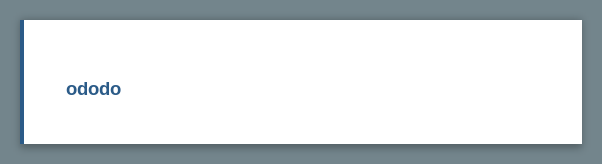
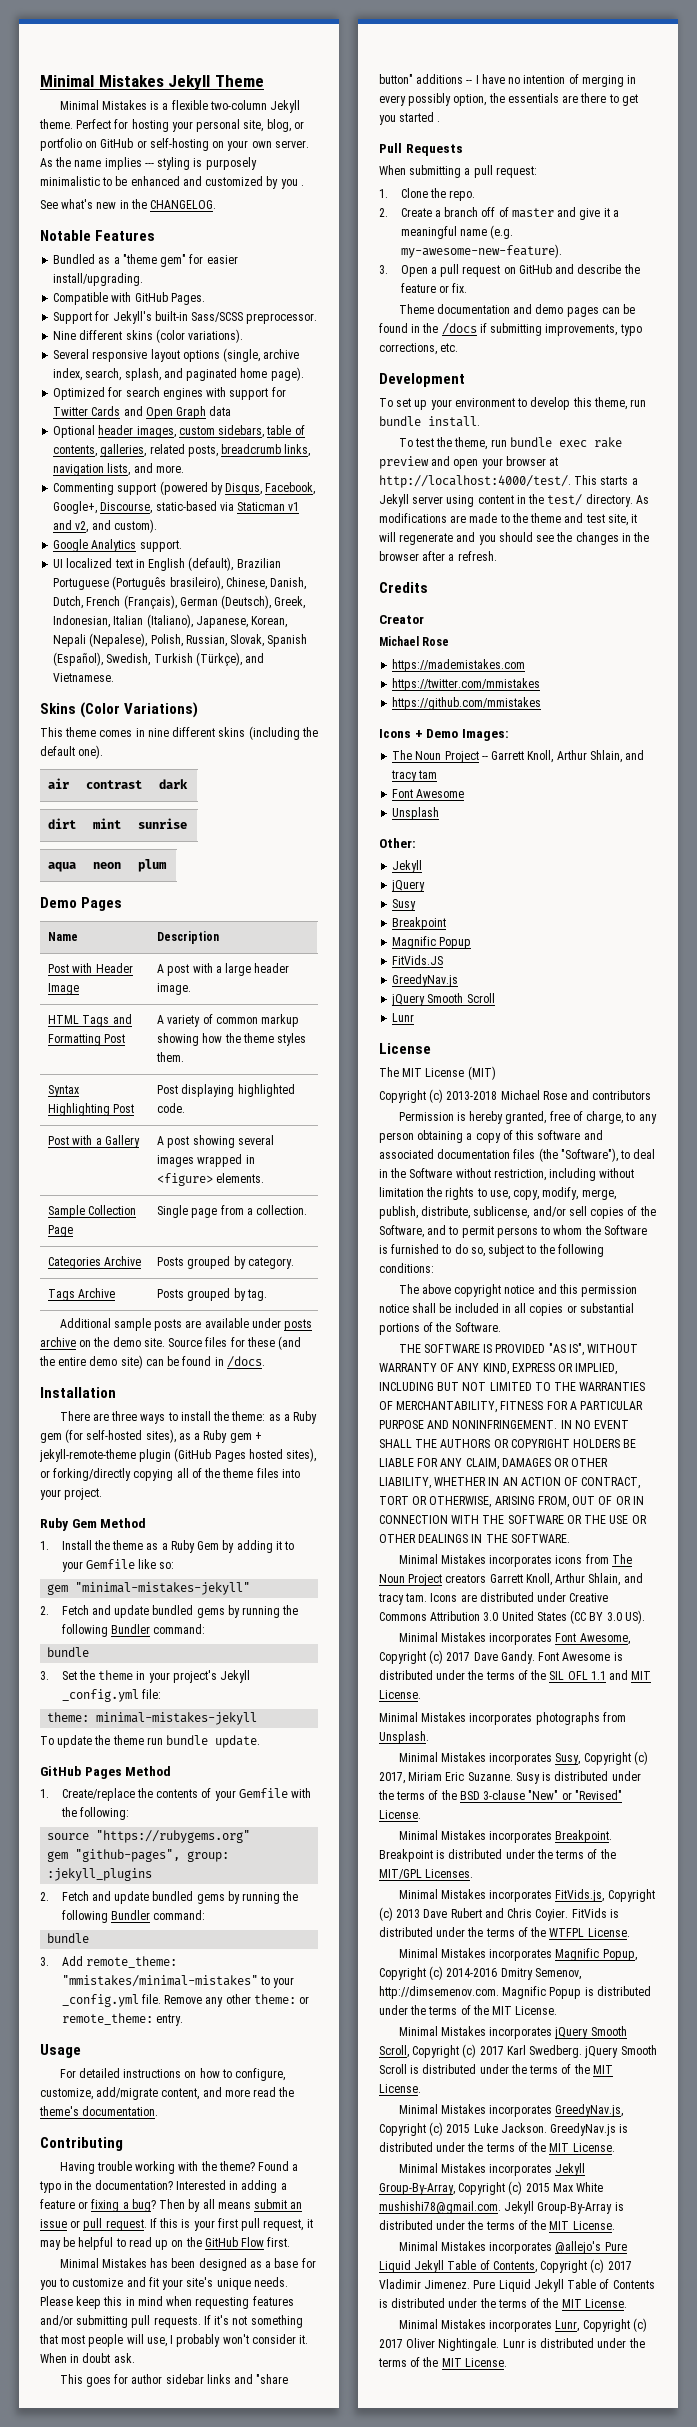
- ododo
+ Minimal Mistakes Jekyll Theme
+ Minimal Mistakes is a flexible two-column Jekyll theme. Perfect for hosting your personal site, blog, or portfolio on GitHub or self-hosting on your own server. As the name implies --- styling is purposely minimalistic to be enhanced and customized by you .
+ See what's new in the CHANGELOG.
+ Notable Features
+ Bundled as a "theme gem" for easier install/upgrading.
+ Compatible with GitHub Pages.
+ Support for Jekyll's built-in Sass/SCSS preprocessor.
+ Nine different skins (color variations).
+ Several responsive layout options (single, archive index, search, splash, and paginated home page).
+ Optimized for search engines with support for Twitter Cards and Open Graph data
+ Optional header images, custom sidebars, table of contents, galleries, related posts, breadcrumb links, navigation lists, and more.
+ Commenting support (powered by Disqus, Facebook, Google+, Discourse, static-based via Staticman v1 and v2, and custom).
+ Google Analytics support.
+ UI localized text in English (default), Brazilian Portuguese (Português brasileiro), Chinese, Danish, Dutch, French (Français), German (Deutsch), Greek, Indonesian, Italian (Italiano), Japanese, Korean, Nepali (Nepalese), Polish, Russian, Slovak, Spanish (Español), Swedish, Turkish (Türkçe), and Vietnamese.
+ Skins (Color Variations)
+ This theme comes in nine different skins (including the default one).
+ air | contrast | dark
+ dirt | mint | sunrise
+ aqua | neon | plum
+ Demo Pages
+ Name | Description
+ Post with Header Image | A post with a large header image.
+ HTML Tags and Formatting Post | A variety of common markup showing how the theme styles them.
+ Syntax Highlighting Post | Post displaying highlighted code.
+ Post with a Gallery | A post showing several images wrapped in <figure> elements.
+ Sample Collection Page | Single page from a collection.
+ Categories Archive | Posts grouped by category.
+ Tags Archive | Posts grouped by tag.
+ Additional sample posts are available under posts archive on the demo site. Source files for these (and the entire demo site) can be found in /docs.
+ Installation
+ There are three ways to install the theme: as a Ruby gem (for self-hosted sites), as a Ruby gem + jekyll-remote-theme plugin (GitHub Pages hosted sites), or forking/directly copying all of the theme files into your project.
+ Ruby Gem Method
+ 1. Install the theme as a Ruby Gem by adding it to your Gemfile like so:
+ gem "minimal-mistakes-jekyll"
+ 2. Fetch and update bundled gems by running the following Bundler command:
+ bundle
+ 3. Set the theme in your project's Jekyll _config.yml file:
+ theme: minimal-mistakes-jekyll
+ To update the theme run bundle update.
+ GitHub Pages Method
+ 1. Create/replace the contents of your Gemfile with the following:
+ source "https://rubygems.org"
+ gem "github-pages", group: :jekyll_plugins
+ 2. Fetch and update bundled gems by running the following Bundler command:
+ bundle
+ 3. Add remote_theme: "mmistakes/minimal-mistakes" to your _config.yml file. Remove any other theme: or remote_theme: entry.
+ Usage
+ For detailed instructions on how to configure, customize, add/migrate content, and more read the theme's documentation.
+ Contributing
+ Having trouble working with the theme? Found a typo in the documentation? Interested in adding a feature or fixing a bug? Then by all means submit an issue or pull request. If this is your first pull request, it may be helpful to read up on the GitHub Flow first.
+ Minimal Mistakes has been designed as a base for you to customize and fit your site's unique needs. Please keep this in mind when requesting features and/or submitting pull requests. If it's not something that most people will use, I probably won't consider it. When in doubt ask.
+ This goes for author sidebar links and "share button" additions -- I have no intention of merging in every possibly option, the essentials are there to get you started .
+ Pull Requests
+ When submitting a pull request:
+ 1. Clone the repo.
+ 2. Create a branch off of master and give it a meaningful name (e.g. my-awesome-new-feature).
+ 3. Open a pull request on GitHub and describe the feature or fix.
+ Theme documentation and demo pages can be found in the /docs if submitting improvements, typo corrections, etc.
+ Development
+ To set up your environment to develop this theme, run bundle install.
+ To test the theme, run bundle exec rake preview and open your browser at http://localhost:4000/test/. This starts a Jekyll server using content in the test/ directory. As modifications are made to the theme and test site, it will regenerate and you should see the changes in the browser after a refresh.
+ Credits
+ Creator
+ Michael Rose
+ https://mademistakes.com
+ https://twitter.com/mmistakes
+ https://github.com/mmistakes
+ Icons + Demo Images:
+ The Noun Project -- Garrett Knoll, Arthur Shlain, and tracy tam
+ Font Awesome
+ Unsplash
+ Other:
+ Jekyll
+ jQuery
+ Susy
+ Breakpoint
+ Magnific Popup
+ FitVids.JS
+ GreedyNav.js
+ jQuery Smooth Scroll
+ Lunr
+ License
+ The MIT License (MIT)
+ Copyright (c) 2013-2018 Michael Rose and contributors
+ Permission is hereby granted, free of charge, to any person obtaining a copy of this software and associated documentation files (the "Software"), to deal in the Software without restriction, including without limitation the rights to use, copy, modify, merge, publish, distribute, sublicense, and/or sell copies of the Software, and to permit persons to whom the Software is furnished to do so, subject to the following conditions:
+ The above copyright notice and this permission notice shall be included in all copies or substantial portions of the Software.
+ THE SOFTWARE IS PROVIDED "AS IS", WITHOUT WARRANTY OF ANY KIND, EXPRESS OR IMPLIED, INCLUDING BUT NOT LIMITED TO THE WARRANTIES OF MERCHANTABILITY, FITNESS FOR A PARTICULAR PURPOSE AND NONINFRINGEMENT. IN NO EVENT SHALL THE AUTHORS OR COPYRIGHT HOLDERS BE LIABLE FOR ANY CLAIM, DAMAGES OR OTHER LIABILITY, WHETHER IN AN ACTION OF CONTRACT, TORT OR OTHERWISE, ARISING FROM, OUT OF OR IN CONNECTION WITH THE SOFTWARE OR THE USE OR OTHER DEALINGS IN THE SOFTWARE.
+ Minimal Mistakes incorporates icons from The Noun Project creators Garrett Knoll, Arthur Shlain, and tracy tam. Icons are distributed under Creative Commons Attribution 3.0 United States (CC BY 3.0 US).
+ Minimal Mistakes incorporates Font Awesome, Copyright (c) 2017 Dave Gandy. Font Awesome is distributed under the terms of the SIL OFL 1.1 and MIT License.
+ Minimal Mistakes incorporates photographs from Unsplash.
+ Minimal Mistakes incorporates Susy, Copyright (c) 2017, Miriam Eric Suzanne. Susy is distributed under the terms of the BSD 3-clause "New" or "Revised" License.
+ Minimal Mistakes incorporates Breakpoint. Breakpoint is distributed under the terms of the MIT/GPL Licenses.
+ Minimal Mistakes incorporates FitVids.js, Copyright (c) 2013 Dave Rubert and Chris Coyier. FitVids is distributed under the terms of the WTFPL License.
+ Minimal Mistakes incorporates Magnific Popup, Copyright (c) 2014-2016 Dmitry Semenov, http://dimsemenov.com. Magnific Popup is distributed under the terms of the MIT License.
+ Minimal Mistakes incorporates jQuery Smooth Scroll, Copyright (c) 2017 Karl Swedberg. jQuery Smooth Scroll is distributed under the terms of the MIT License.
+ Minimal Mistakes incorporates GreedyNav.js, Copyright (c) 2015 Luke Jackson. GreedyNav.js is distributed under the terms of the MIT License.
+ Minimal Mistakes incorporates Jekyll Group-By-Array, Copyright (c) 2015 Max White mushishi78@gmail.com. Jekyll Group-By-Array is distributed under the terms of the MIT License.
+ Minimal Mistakes incorporates @allejo's Pure Liquid Jekyll Table of Contents, Copyright (c) 2017 Vladimir Jimenez. Pure Liquid Jekyll Table of Contents is distributed under the terms of the MIT License.
+ Minimal Mistakes incorporates Lunr, Copyright (c) 2017 Oliver Nightingale. Lunr is distributed under the terms of the MIT License.

